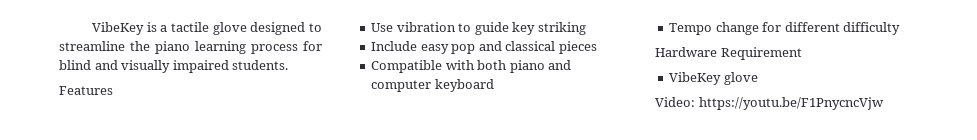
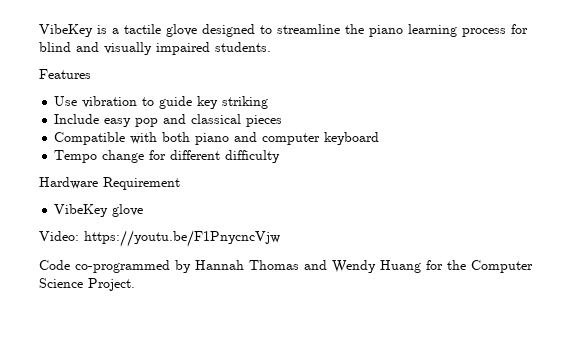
+ Code co-programmed by Hannah Thomas and Wendy Huang for the Computer Science Project.

